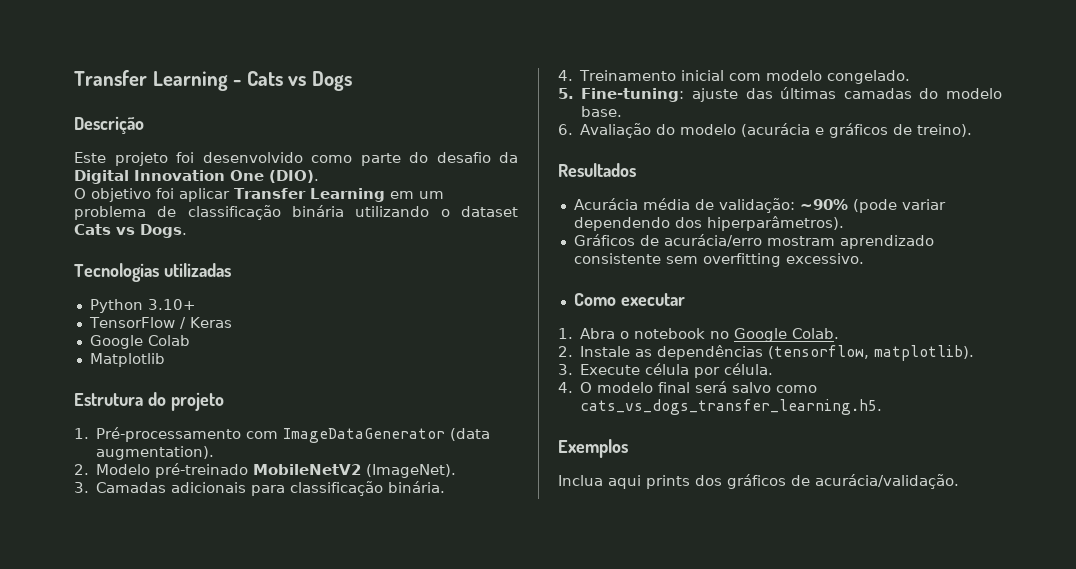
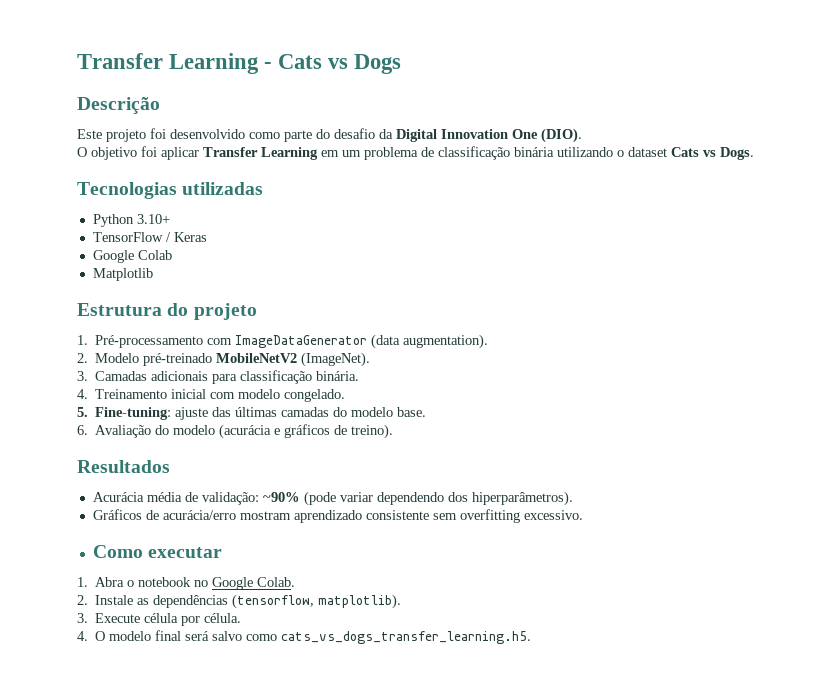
- Exemplos
- Inclua aqui prints dos gráficos de acurácia/validação.

